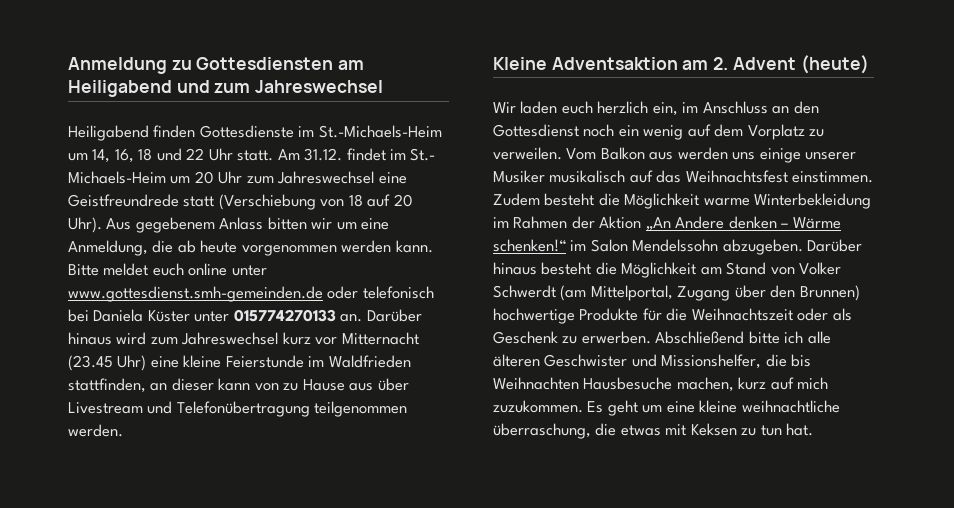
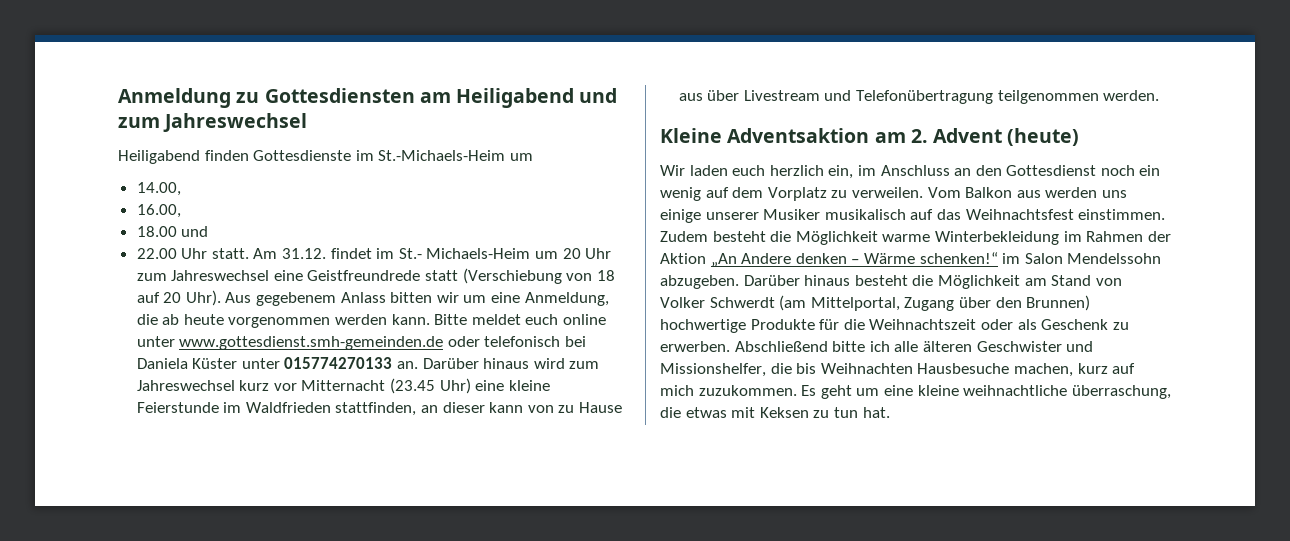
- Heiligabend finden Gottesdienste im St.-Michaels-Heim um 14, 16, 18 und 22 Uhr statt.
+ Heiligabend finden Gottesdienste im St.-Michaels-Heim um
+ 14.00,
+ 16.00,
+ 18.00 und
+ 22.00 Uhr statt.

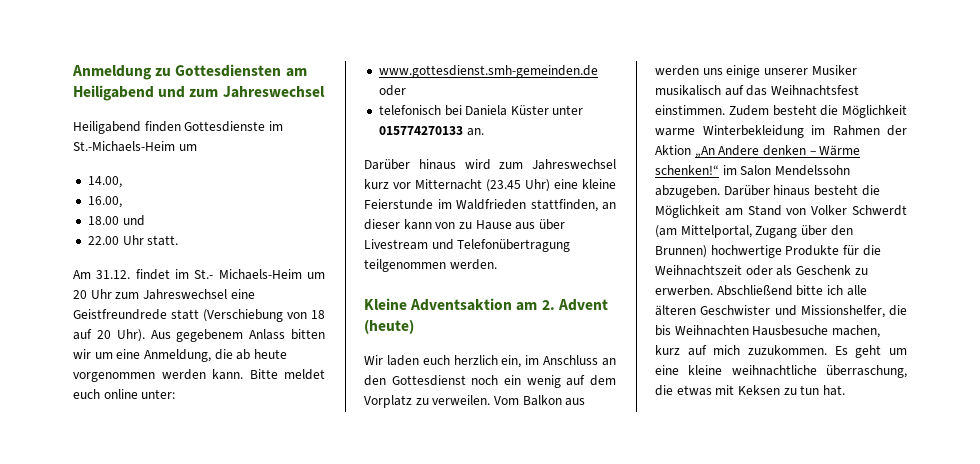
- 22.00 Uhr statt. Am 31.12. findet im St.- Michaels-Heim um 20 Uhr zum Jahreswechsel eine Geistfreundrede statt (Verschiebung von 18 auf 20 Uhr).
+ 22.00 Uhr statt.
+ Am 31.12. findet im St.- Michaels-Heim um 20 Uhr zum Jahreswechsel eine Geistfreundrede statt (Verschiebung von 18 auf 20 Uhr).
- Bitte meldet euch online unter www.gottesdienst.smh-gemeinden.de oder telefonisch bei Daniela Küster unter 015774270133 an. Darüber hinaus wird zum Jahreswechsel kurz vor Mitternacht (23.45 Uhr) eine kleine Feierstunde im Waldfrieden stattfinden, an dieser kann von zu Hause aus über Livestream und Telefonübertragung teilgenommen werden.
+ Bitte meldet euch online unter:
+ www.gottesdienst.smh-gemeinden.de oder
+ telefonisch bei Daniela Küster unter 015774270133 an.
+ Darüber hinaus wird zum Jahreswechsel kurz vor Mitternacht (23.45 Uhr) eine kleine Feierstunde im Waldfrieden stattfinden, an dieser kann von zu Hause aus über Livestream und Telefonübertragung teilgenommen werden.

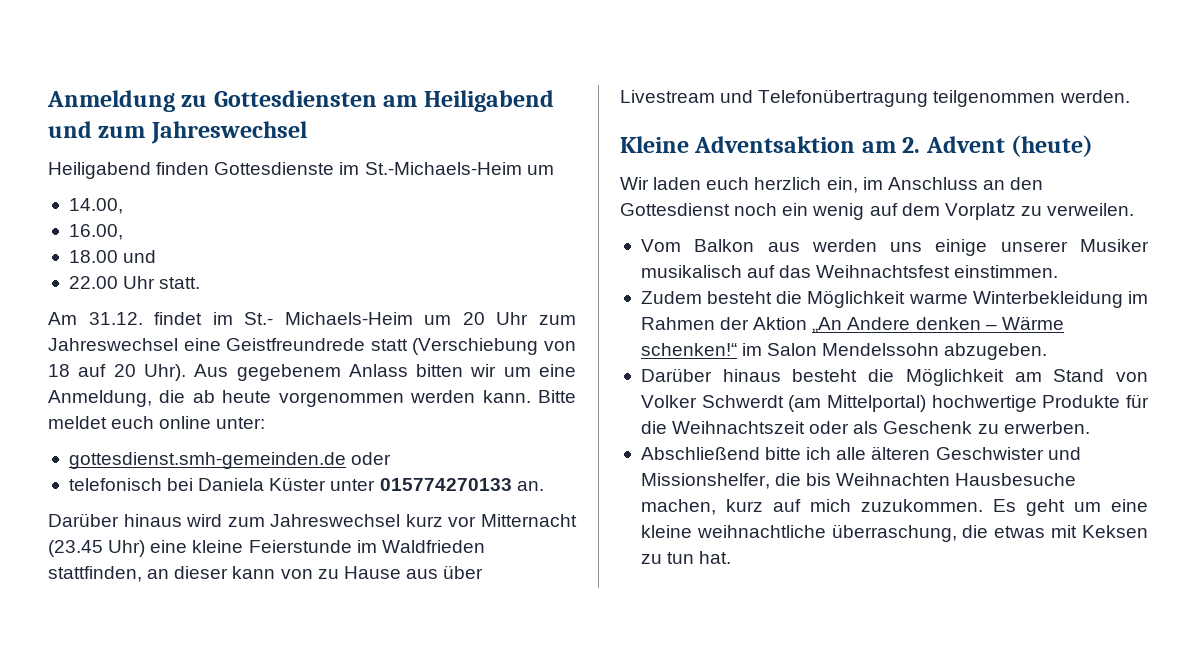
- www.gottesdienst.smh-gemeinden.de oder
+ gottesdienst.smh-gemeinden.de oder
- Wir laden euch herzlich ein, im Anschluss an den Gottesdienst noch ein wenig auf dem Vorplatz zu verweilen. Vom Balkon aus werden uns einige unserer Musiker musikalisch auf das Weihnachtsfest einstimmen. Zudem besteht die Möglichkeit warme Winterbekleidung im Rahmen der Aktion „An Andere denken – Wärme schenken!“ im Salon Mendelssohn abzugeben. Darüber hinaus besteht die Möglichkeit am Stand von Volker Schwerdt (am Mittelportal, Zugang über den Brunnen) hochwertige Produkte für die Weihnachtszeit oder als Geschenk zu erwerben. Abschließend bitte ich alle älteren Geschwister und Missionshelfer, die bis Weihnachten Hausbesuche machen, kurz auf mich zuzukommen.
+ Wir laden euch herzlich ein, im Anschluss an den Gottesdienst noch ein wenig auf dem Vorplatz zu verweilen.
+ Vom Balkon aus werden uns einige unserer Musiker musikalisch auf das Weihnachtsfest einstimmen.
+ Zudem besteht die Möglichkeit warme Winterbekleidung im Rahmen der Aktion „An Andere denken – Wärme schenken!“ im Salon Mendelssohn abzugeben.
+ Darüber hinaus besteht die Möglichkeit am Stand von Volker Schwerdt (am Mittelportal) hochwertige Produkte für die Weihnachtszeit oder als Geschenk zu erwerben.
+ Abschließend bitte ich alle älteren Geschwister und Missionshelfer, die bis Weihnachten Hausbesuche machen, kurz auf mich zuzukommen.

